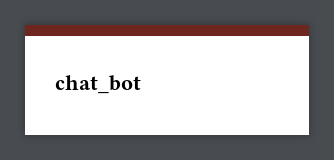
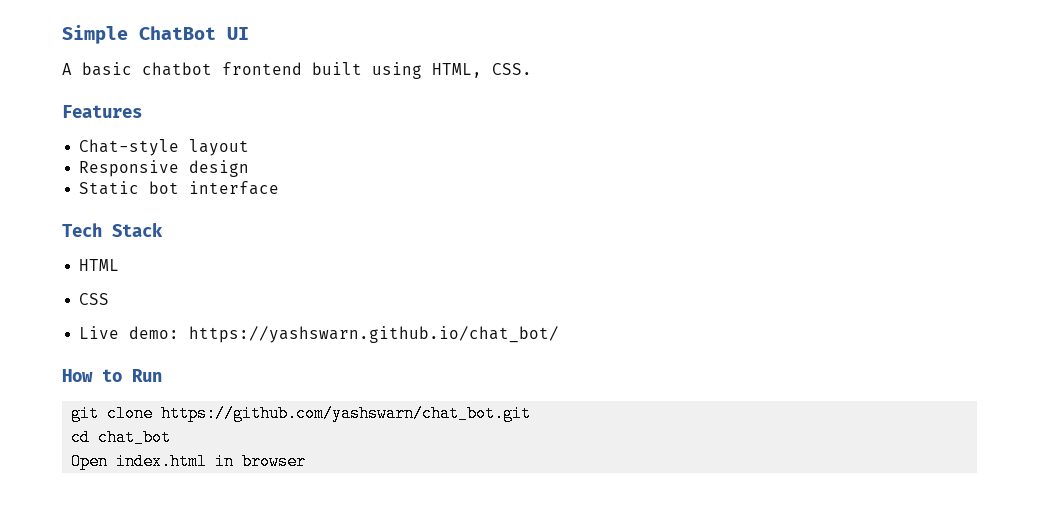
- chat_bot
+ Simple ChatBot UI
+ A basic chatbot frontend built using HTML, CSS.
+ Features
+ Chat-style layout
+ Responsive design
+ Static bot interface
+ Tech Stack
+ HTML
+ CSS
+ Live demo: https://yashswarn.github.io/chat_bot/
+ How to Run
+ git clone https://github.com/yashswarn/chat_bot.git
+ cd chat_bot
+ Open index.html in browser

